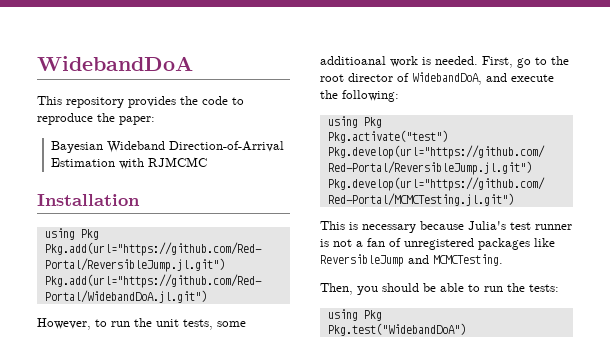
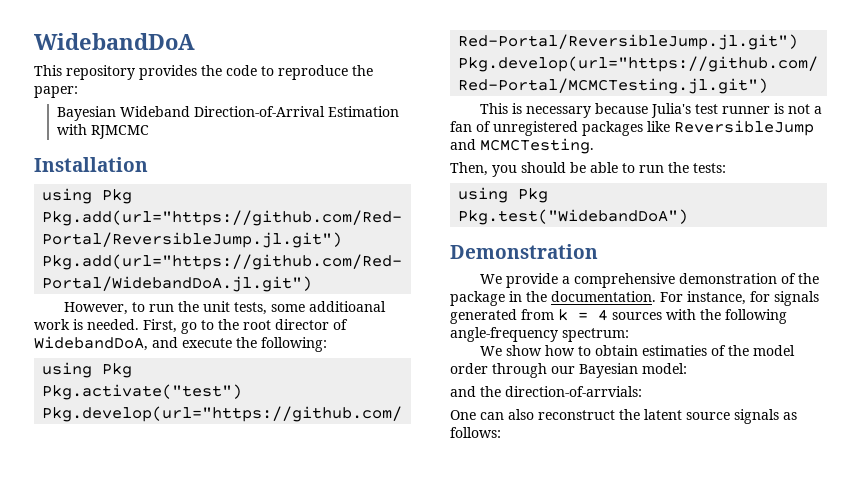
+ Demonstration
+ We provide a comprehensive demonstration of the package in the documentation. For instance, for signals generated from k = 4 sources with the following angle-frequency spectrum:
+ We show how to obtain estimaties of the model order through our Bayesian model:
+ and the direction-of-arrvials:
+ One can also reconstruct the latent source signals as follows:

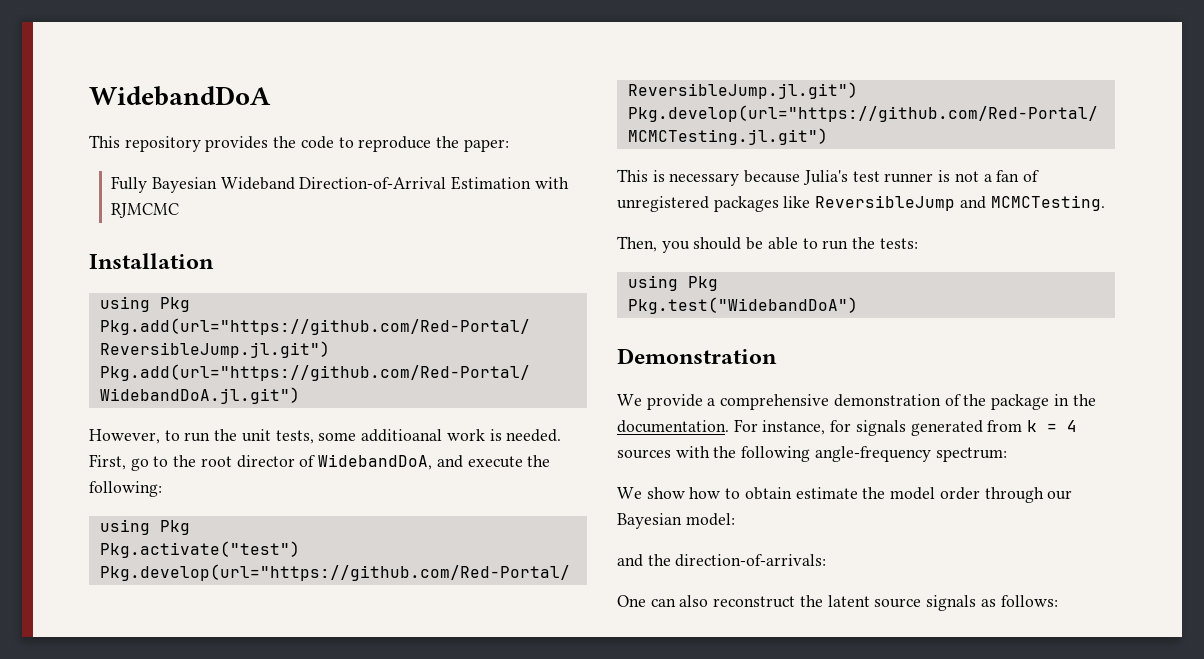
- Bayesian Wideband Direction-of-Arrival Estimation with RJMCMC
+ Fully Bayesian Wideband Direction-of-Arrival Estimation with RJMCMC
- We show how to obtain estimaties of the model order through our Bayesian model:
+ We show how to obtain estimate the model order through our Bayesian model:
- and the direction-of-arrvials:
+ and the direction-of-arrivals:

